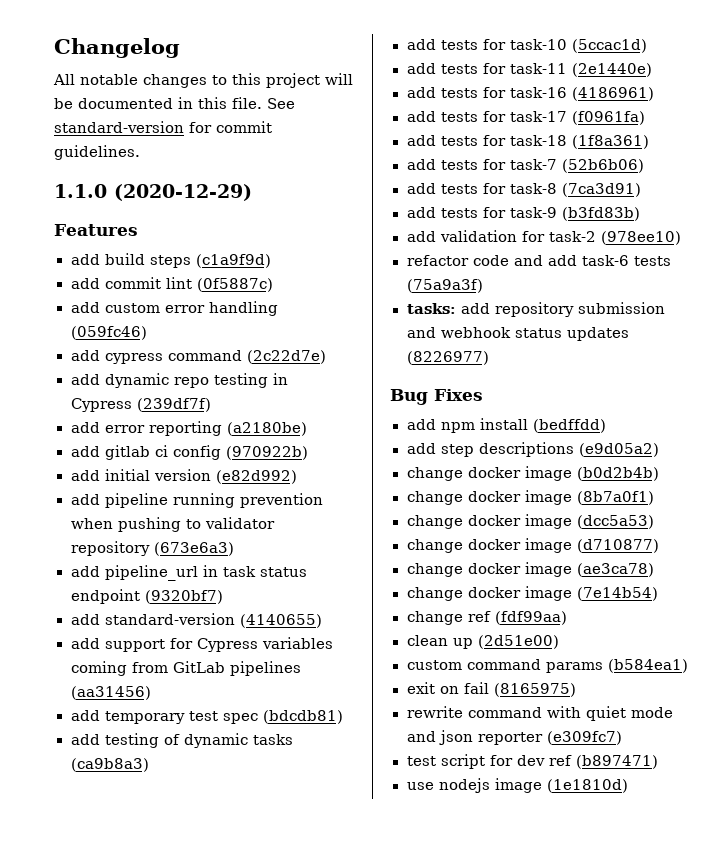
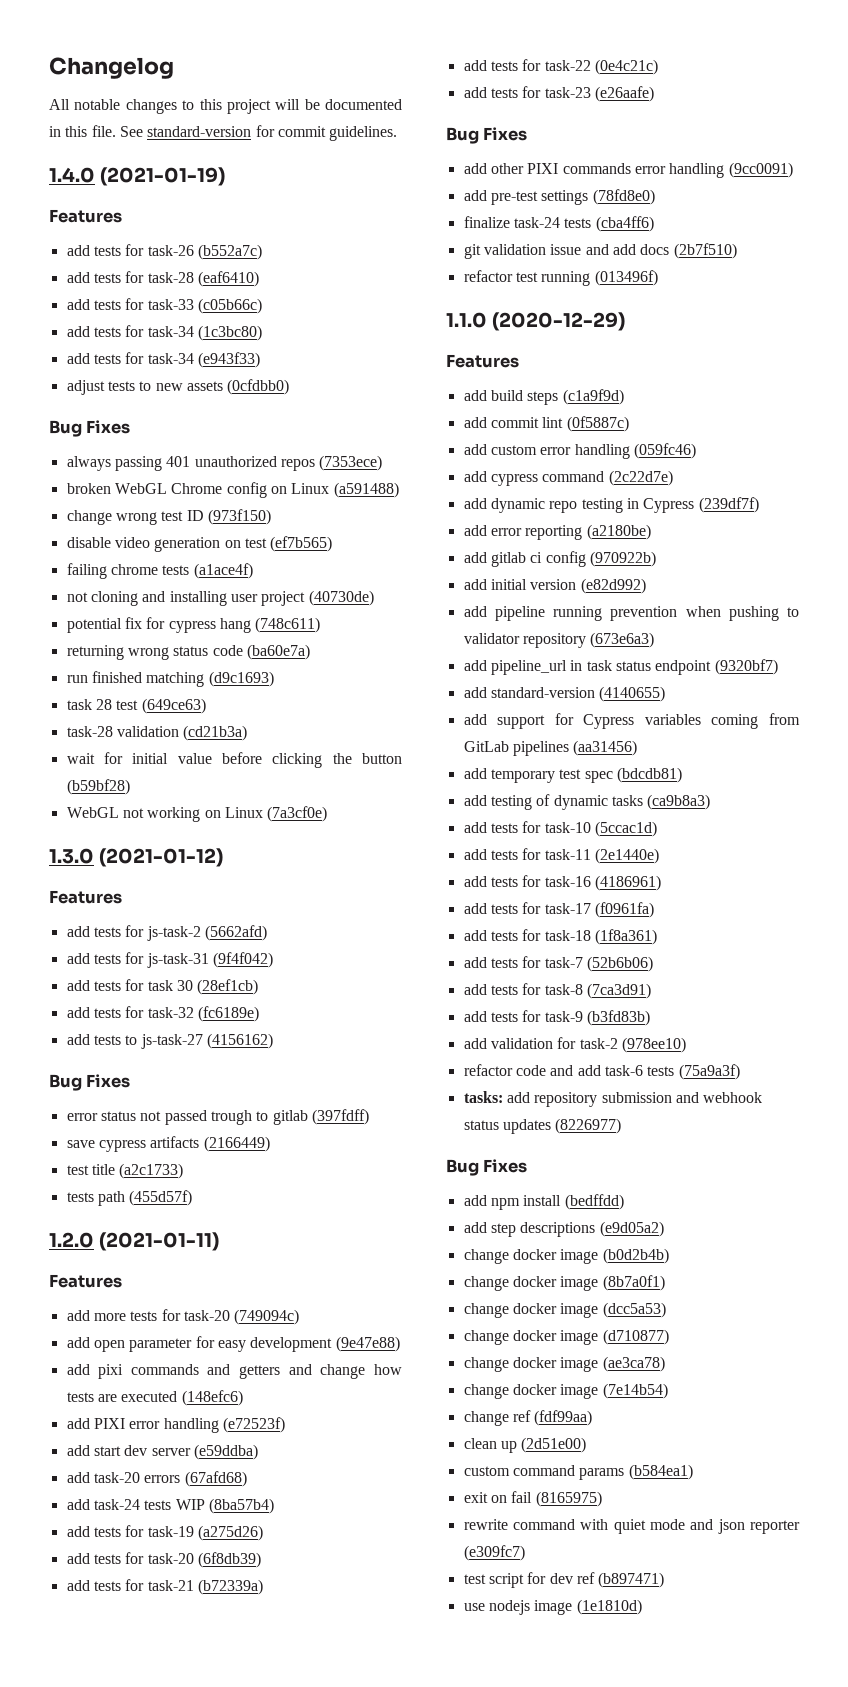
+ 1.4.0 (2021-01-19)
+ Features
+ add tests for task-26 (b552a7c)
+ add tests for task-28 (eaf6410)
+ add tests for task-33 (c05b66c)
+ add tests for task-34 (1c3bc80)
+ add tests for task-34 (e943f33)
+ adjust tests to new assets (0cfdbb0)
+ Bug Fixes
+ always passing 401 unauthorized repos (7353ece)
+ broken WebGL Chrome config on Linux (a591488)
+ change wrong test ID (973f150)
+ disable video generation on test (ef7b565)
+ failing chrome tests (a1ace4f)
+ not cloning and installing user project (40730de)
+ potential fix for cypress hang (748c611)
+ returning wrong status code (ba60e7a)
+ run finished matching (d9c1693)
+ task 28 test (649ce63)
+ task-28 validation (cd21b3a)
+ wait for initial value before clicking the button (b59bf28)
+ WebGL not working on Linux (7a3cf0e)
+ 1.3.0 (2021-01-12)
+ Features
+ add tests for js-task-2 (5662afd)
+ add tests for js-task-31 (9f4f042)
+ add tests for task 30 (28ef1cb)
+ add tests for task-32 (fc6189e)
+ add tests to js-task-27 (4156162)
+ Bug Fixes
+ error status not passed trough to gitlab (397fdff)
+ save cypress artifacts (2166449)
+ test title (a2c1733)
+ tests path (455d57f)
+ 1.2.0 (2021-01-11)
+ Features
+ add more tests for task-20 (749094c)
+ add open parameter for easy development (9e47e88)
+ add pixi commands and getters and change how tests are executed (148efc6)
+ add PIXI error handling (e72523f)
+ add start dev server (e59ddba)
+ add task-20 errors (67afd68)
+ add task-24 tests WIP (8ba57b4)
+ add tests for task-19 (a275d26)
+ add tests for task-20 (6f8db39)
+ add tests for task-21 (b72339a)
+ add tests for task-22 (0e4c21c)
+ add tests for task-23 (e26aafe)
+ Bug Fixes
+ add other PIXI commands error handling (9cc0091)
+ add pre-test settings (78fd8e0)
+ finalize task-24 tests (cba4ff6)
+ git validation issue and add docs (2b7f510)
+ refactor test running (013496f)

